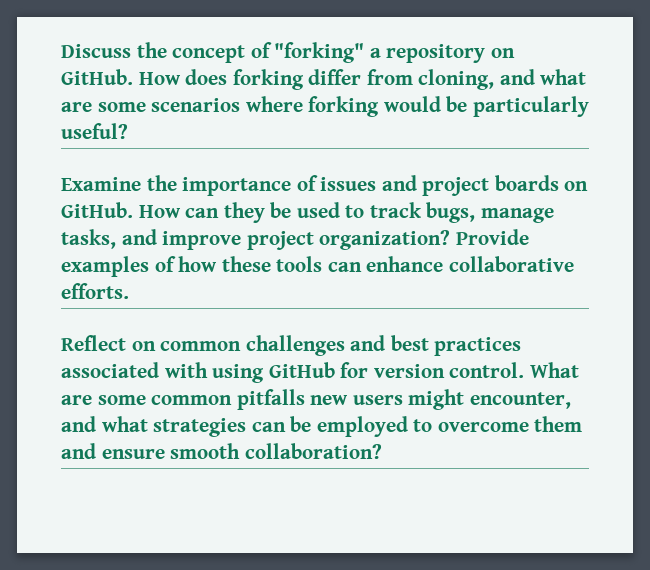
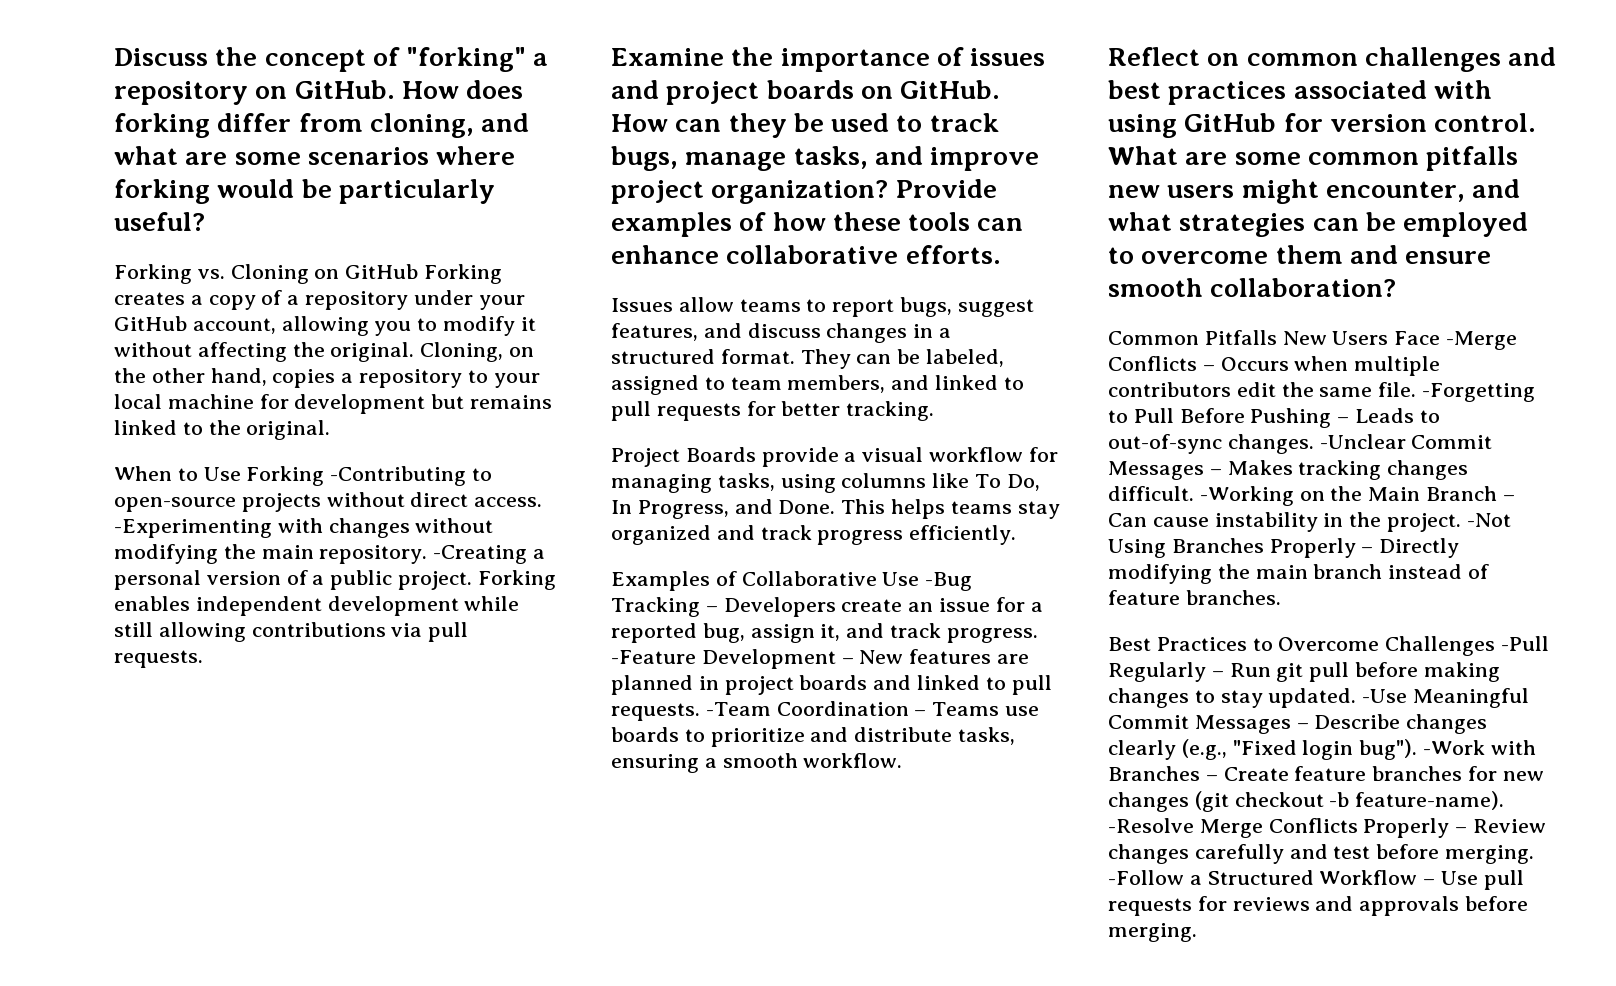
+ Forking vs. Cloning on GitHub Forking creates a copy of a repository under your GitHub account, allowing you to modify it without affecting the original. Cloning, on the other hand, copies a repository to your local machine for development but remains linked to the original.
+ When to Use Forking -Contributing to open-source projects without direct access. -Experimenting with changes without modifying the main repository. -Creating a personal version of a public project. Forking enables independent development while still allowing contributions via pull requests.
+ Issues allow teams to report bugs, suggest features, and discuss changes in a structured format. They can be labeled, assigned to team members, and linked to pull requests for better tracking.
+ Project Boards provide a visual workflow for managing tasks, using columns like To Do, In Progress, and Done. This helps teams stay organized and track progress efficiently.
+ Examples of Collaborative Use -Bug Tracking – Developers create an issue for a reported bug, assign it, and track progress. -Feature Development – New features are planned in project boards and linked to pull requests. -Team Coordination – Teams use boards to prioritize and distribute tasks, ensuring a smooth workflow.
+ Common Pitfalls New Users Face -Merge Conflicts – Occurs when multiple contributors edit the same file. -Forgetting to Pull Before Pushing – Leads to out-of-sync changes. -Unclear Commit Messages – Makes tracking changes difficult. -Working on the Main Branch – Can cause instability in the project. -Not Using Branches Properly – Directly modifying the main branch instead of feature branches.
+ Best Practices to Overcome Challenges -Pull Regularly – Run git pull before making changes to stay updated. -Use Meaningful Commit Messages – Describe changes clearly (e.g., "Fixed login bug"). -Work with Branches – Create feature branches for new changes (git checkout -b feature-name). -Resolve Merge Conflicts Properly – Review changes carefully and test before merging. -Follow a Structured Workflow – Use pull requests for reviews and approvals before merging.

